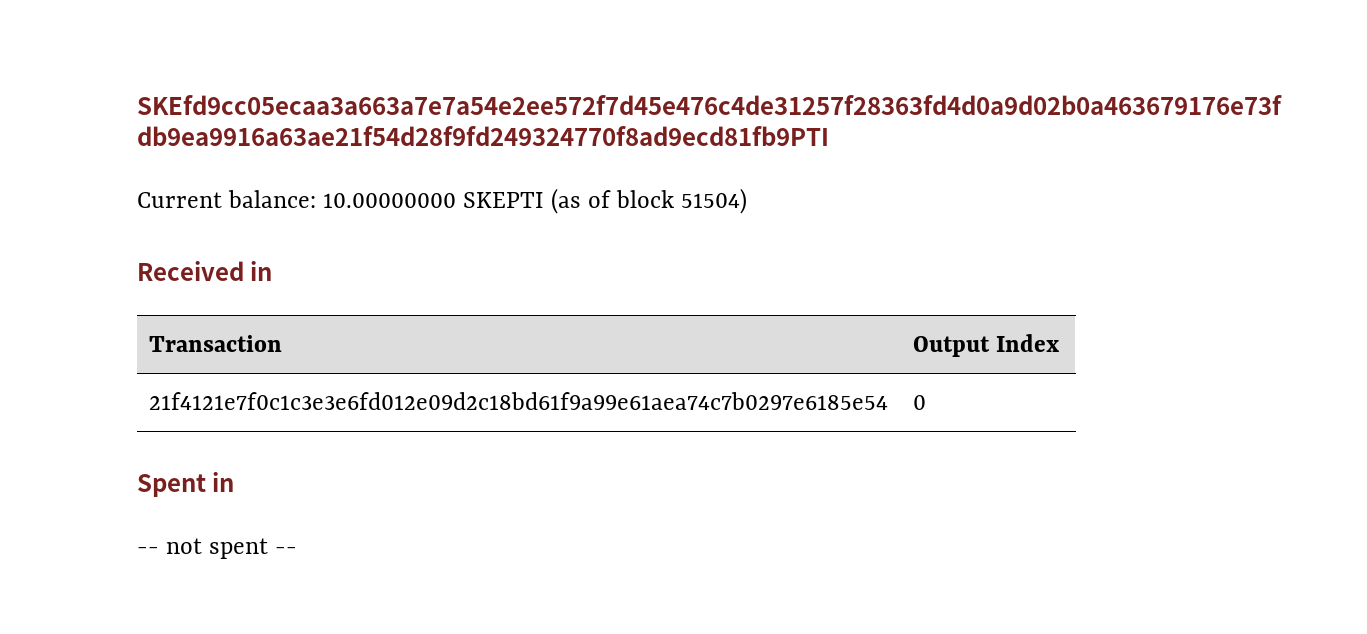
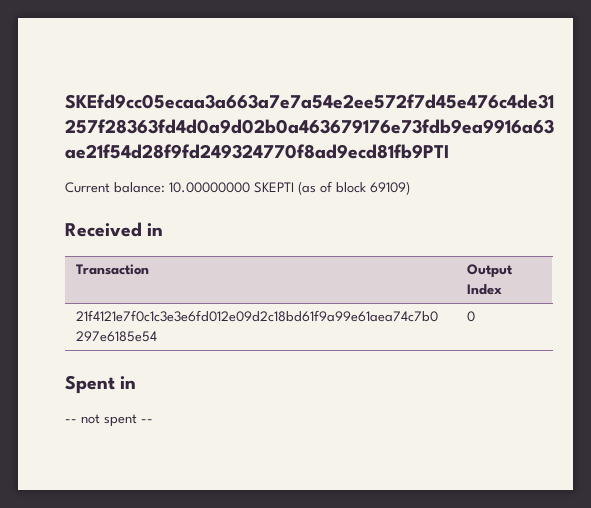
- Current balance: 10.00000000 SKEPTI (as of block 51504)
+ Current balance: 10.00000000 SKEPTI (as of block 69109)

